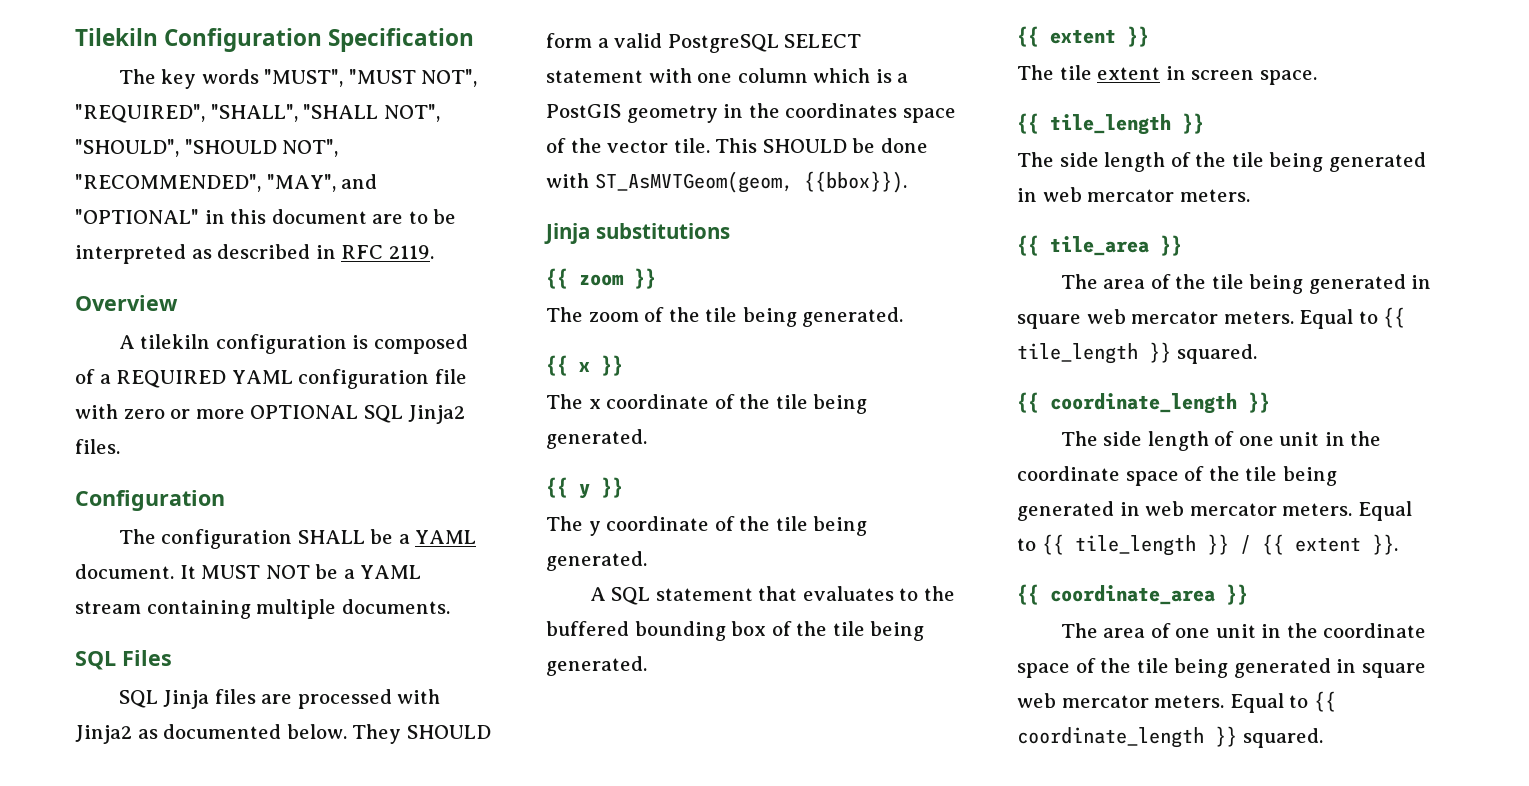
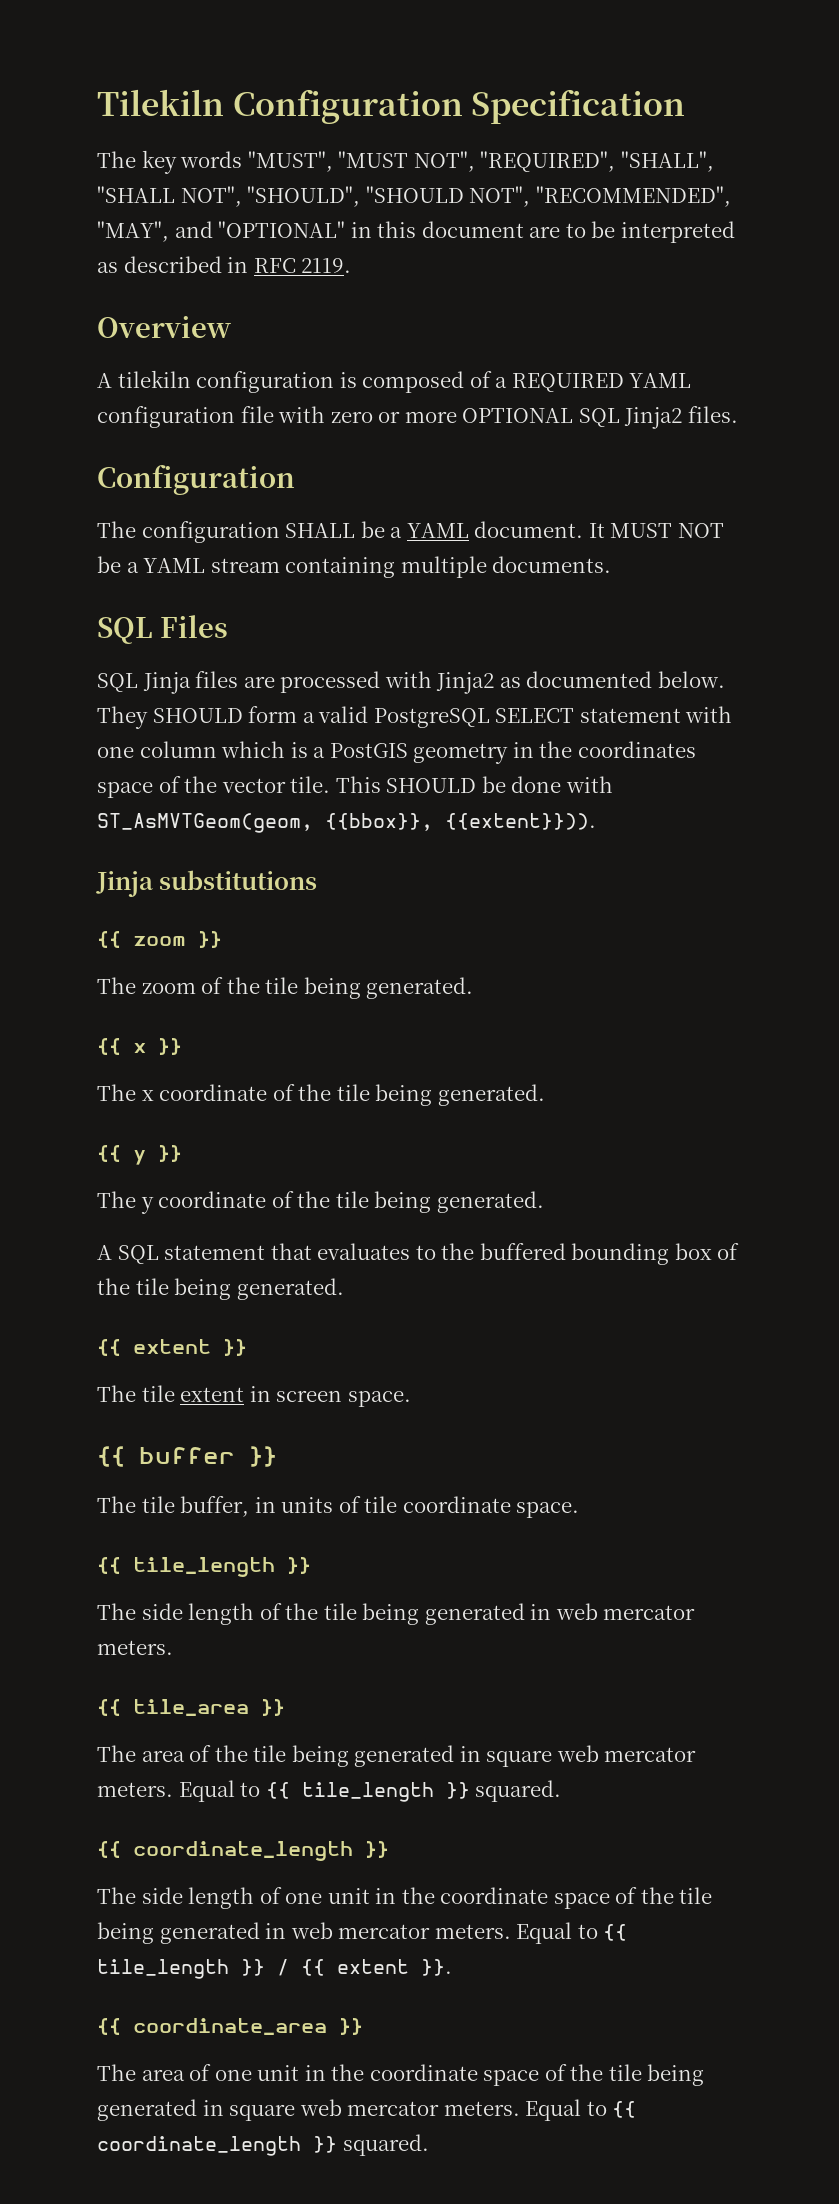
- This SHOULD be done with ST_AsMVTGeom(geom, {{bbox}}).
+ This SHOULD be done with ST_AsMVTGeom(geom, {{bbox}}, {{extent}})).
+ {{ buffer }}
+ The tile buffer, in units of tile coordinate space.

